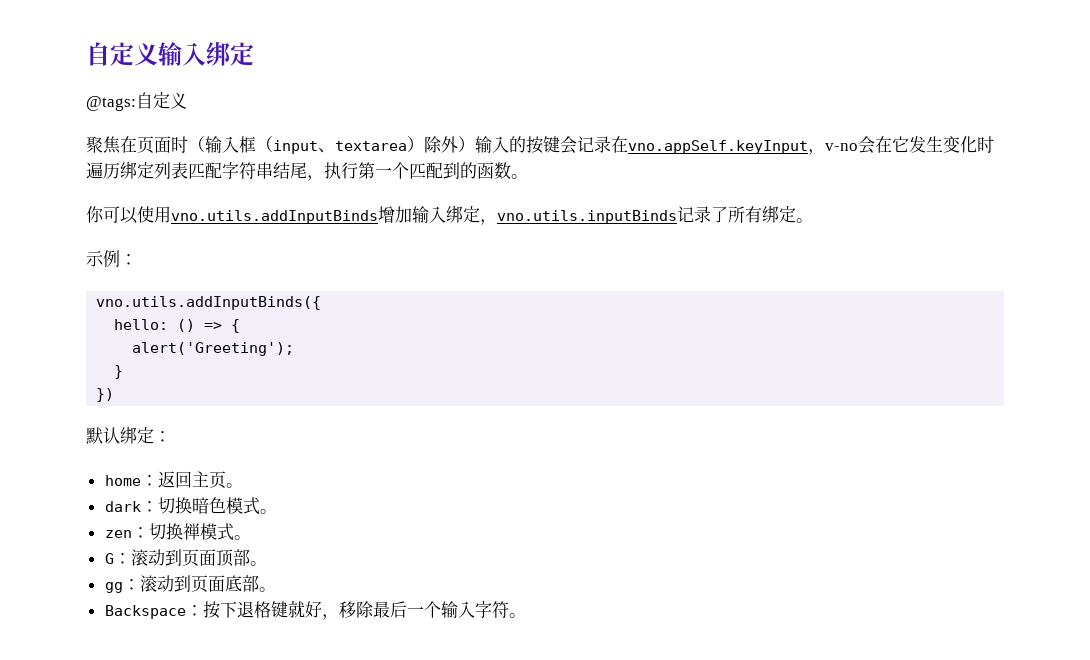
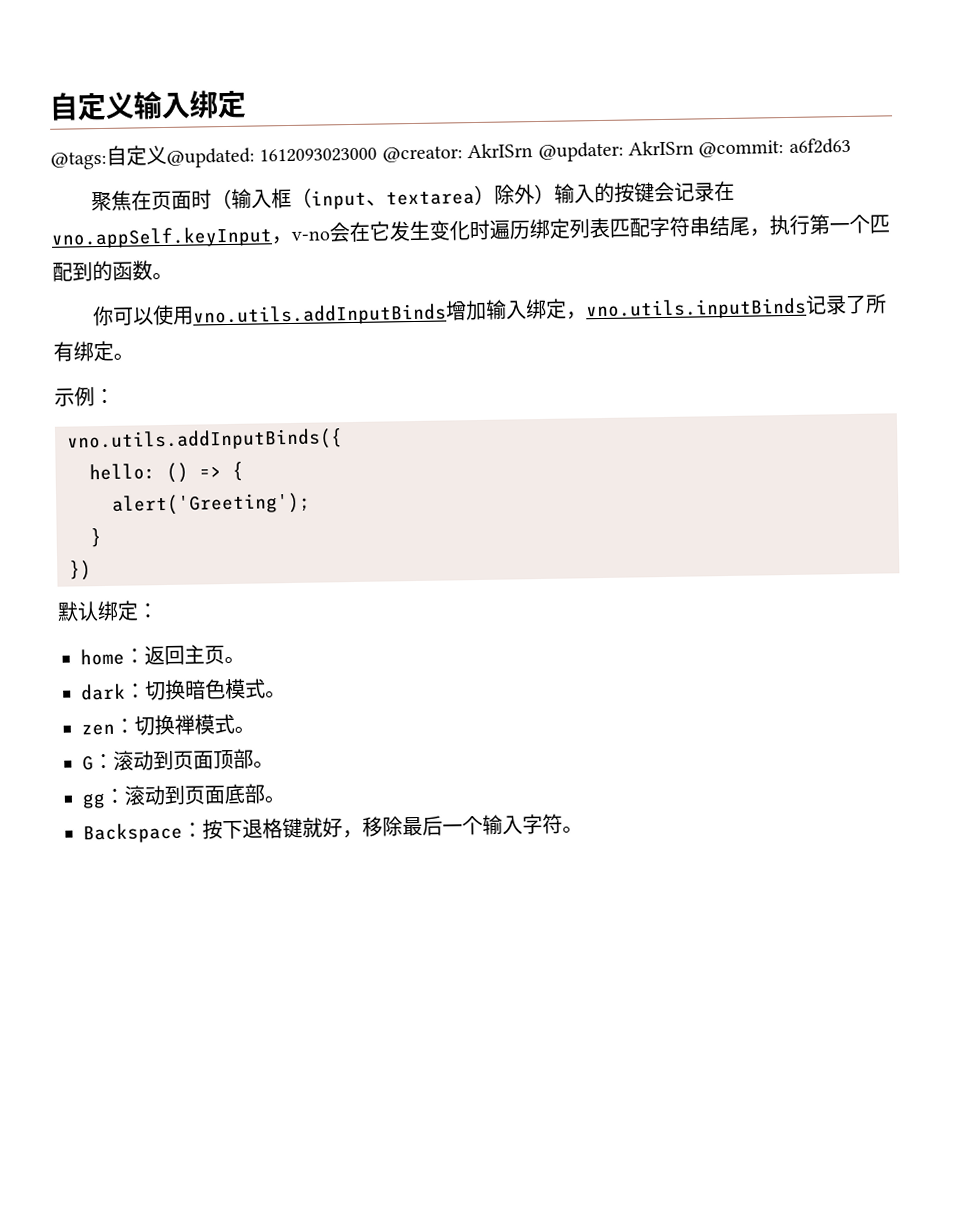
- @tags:自定义
+ @tags:自定义@updated: 1612093023000 @creator: AkrISrn @updater: AkrISrn @commit: a6f2d63

